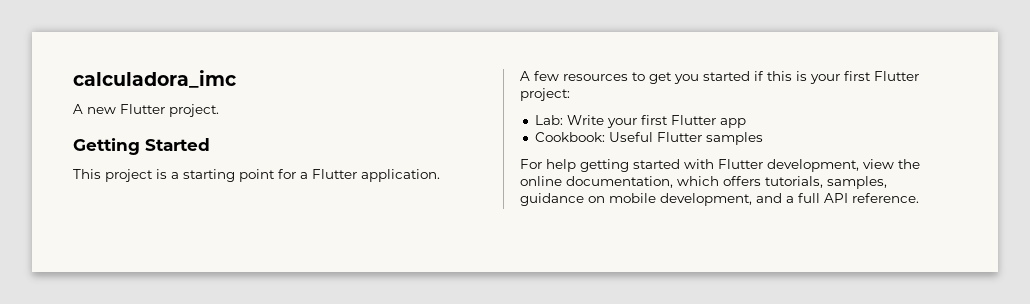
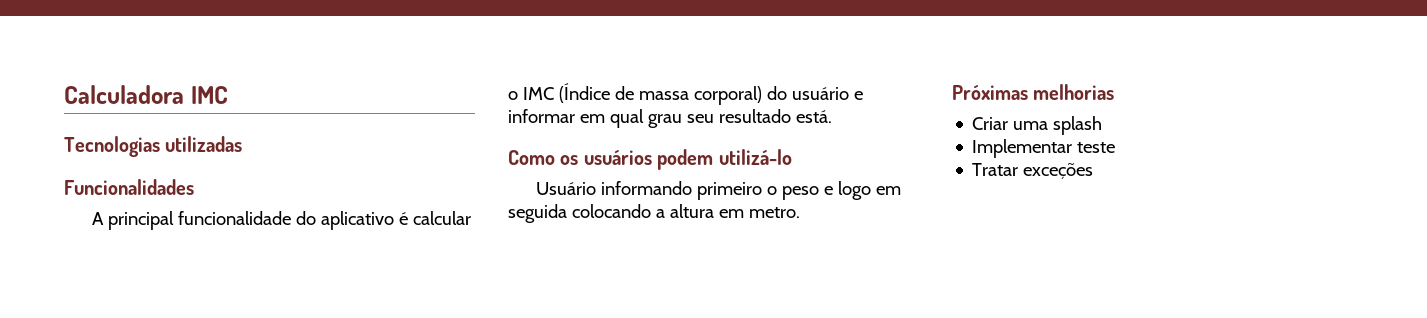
- calculadora_imc
- A new Flutter project.
- Getting Started
- This project is a starting point for a Flutter application.
- A few resources to get you started if this is your first Flutter project:
- Lab: Write your first Flutter app
- Cookbook: Useful Flutter samples
- For help getting started with Flutter development, view the online documentation, which offers tutorials, samples, guidance on mobile development, and a full API reference.
+ Calculadora IMC
+ Tecnologias utilizadas
+ Funcionalidades
+ A principal funcionalidade do aplicativo é calcular o IMC (Índice de massa corporal) do usuário e informar em qual grau seu resultado está.
+ Como os usuários podem utilizá-lo
+ Usuário informando primeiro o peso e logo em seguida colocando a altura em metro.
+ Próximas melhorias
+ Criar uma splash
+ Implementar teste
+ Tratar exceções

